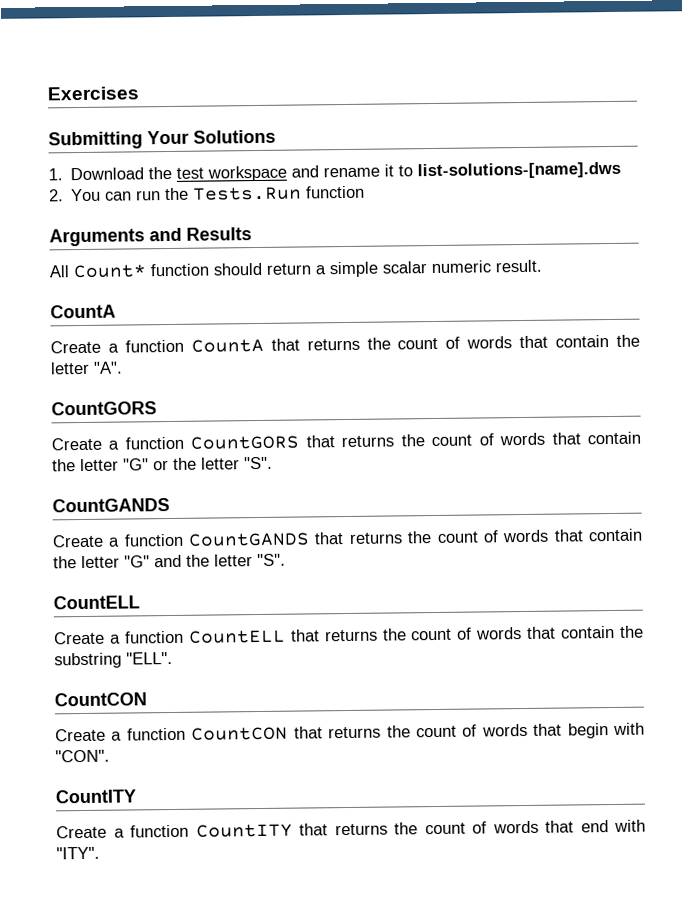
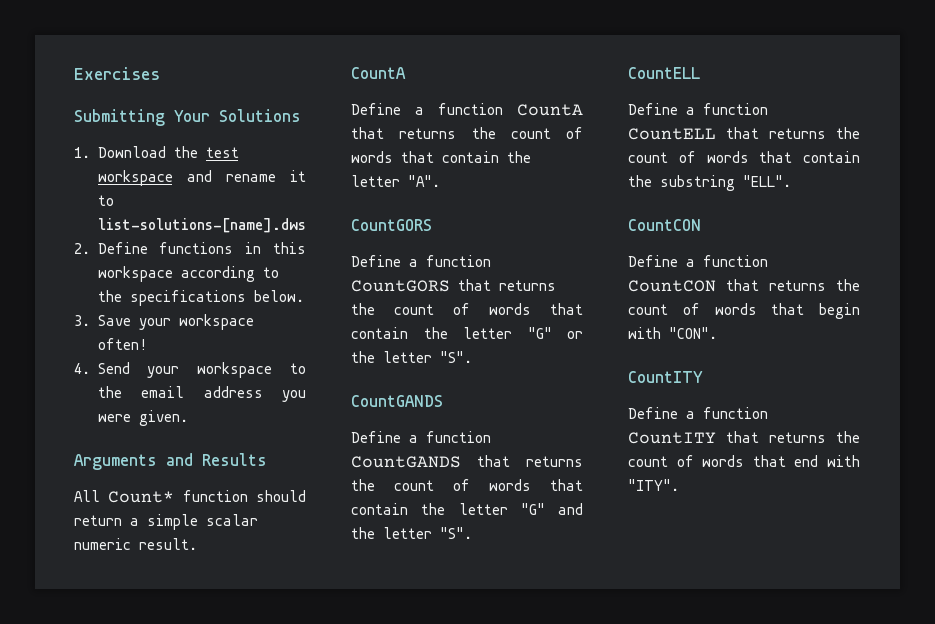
- 2. You can run the Tests.Run function
+ 2. Define functions in this workspace according to the specifications below.
+ 3. Save your workspace often!
+ 4. Send your workspace to the email address you were given.
- Create a function CountA that returns the count of words that contain the letter "A".
+ Define a function CountA that returns the count of words that contain the letter "A".
- Create a function CountGORS that returns the count of words that contain the letter "G" or the letter "S".
+ Define a function CountGORS that returns the count of words that contain the letter "G" or the letter "S".
- Create a function CountGANDS that returns the count of words that contain the letter "G" and the letter "S".
+ Define a function CountGANDS that returns the count of words that contain the letter "G" and the letter "S".
- Create a function CountELL that returns the count of words that contain the substring "ELL".
+ Define a function CountELL that returns the count of words that contain the substring "ELL".
- Create a function CountCON that returns the count of words that begin with "CON".
+ Define a function CountCON that returns the count of words that begin with "CON".
- Create a function CountITY that returns the count of words that end with "ITY".
+ Define a function CountITY that returns the count of words that end with "ITY".

